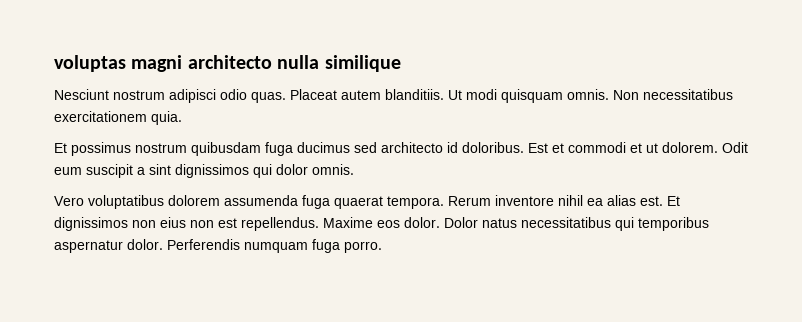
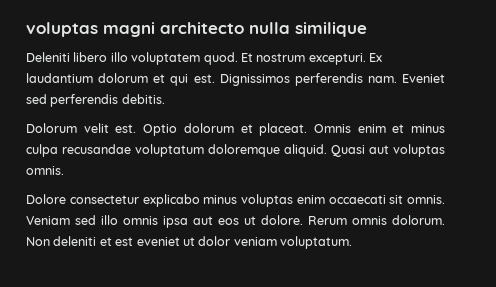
- Nesciunt nostrum adipisci odio quas. Placeat autem blanditiis. Ut modi quisquam omnis. Non necessitatibus exercitationem quia.
- Et possimus nostrum quibusdam fuga ducimus sed architecto id doloribus. Est et commodi et ut dolorem. Odit eum suscipit a sint dignissimos qui dolor omnis.
- Vero voluptatibus dolorem assumenda fuga quaerat tempora. Rerum inventore nihil ea alias est. Et dignissimos non eius non est repellendus. Maxime eos dolor. Dolor natus necessitatibus qui temporibus aspernatur dolor. Perferendis numquam fuga porro.
+ Deleniti libero illo voluptatem quod. Et nostrum excepturi. Ex laudantium dolorum et qui est. Dignissimos perferendis nam. Eveniet sed perferendis debitis.
+ Dolorum velit est. Optio dolorum et placeat. Omnis enim et minus culpa recusandae voluptatum doloremque aliquid. Quasi aut voluptas omnis.
+ Dolore consectetur explicabo minus voluptas enim occaecati sit omnis. Veniam sed illo omnis ipsa aut eos ut dolore. Rerum omnis dolorum. Non deleniti et est eveniet ut dolor veniam voluptatum.

